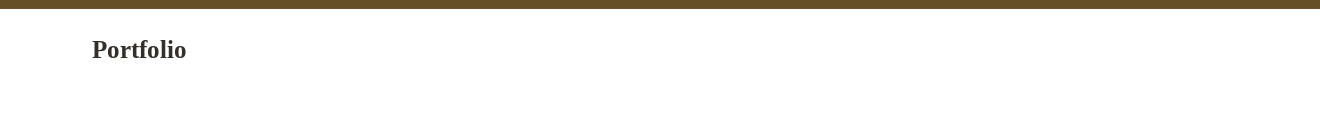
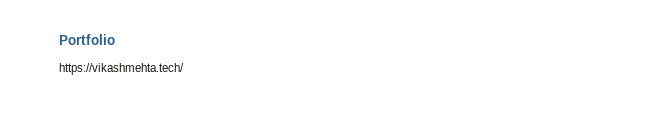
+ https://vikashmehta.tech/

